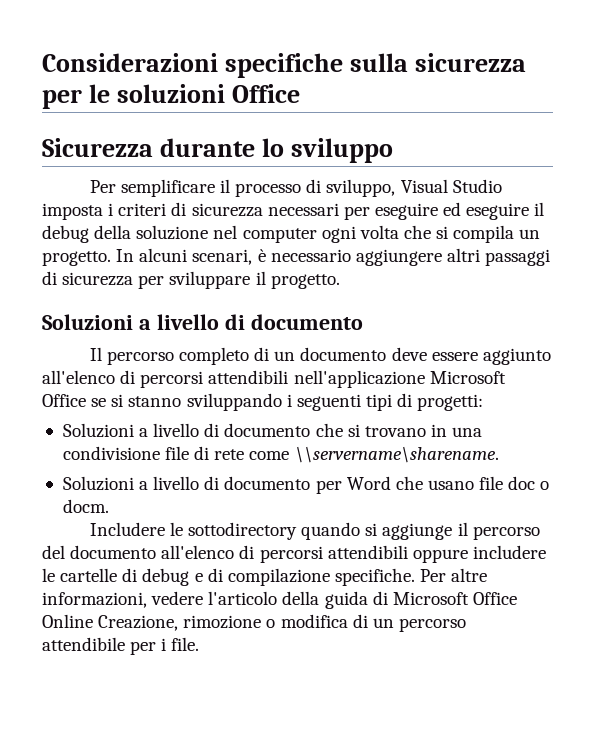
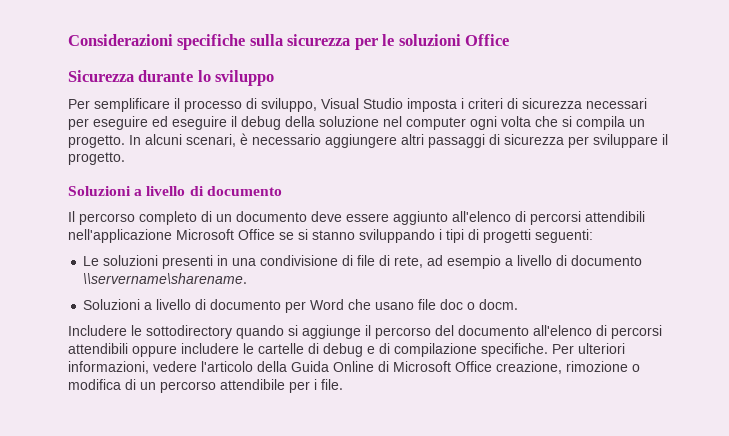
- Il percorso completo di un documento deve essere aggiunto all'elenco di percorsi attendibili nell'applicazione Microsoft Office se si stanno sviluppando i seguenti tipi di progetti:
- Soluzioni a livello di documento che si trovano in una condivisione file di rete come \\servername\sharename.
+ Il percorso completo di un documento deve essere aggiunto all'elenco di percorsi attendibili nell'applicazione Microsoft Office se si stanno sviluppando i tipi di progetti seguenti:
+ Le soluzioni presenti in una condivisione di file di rete, ad esempio a livello di documento \\servername\sharename.
- Per altre informazioni, vedere l'articolo della guida di Microsoft Office Online Creazione, rimozione o modifica di un percorso attendibile per i file.
+ Per ulteriori informazioni, vedere l'articolo della Guida Online di Microsoft Office creazione, rimozione o modifica di un percorso attendibile per i file.

